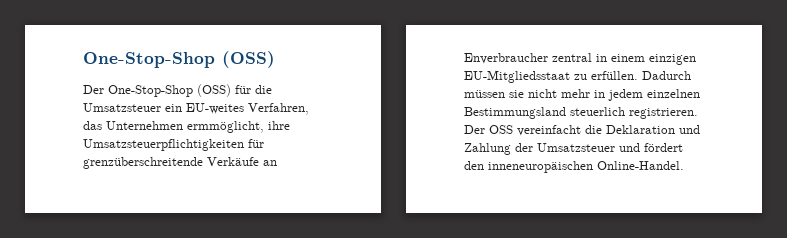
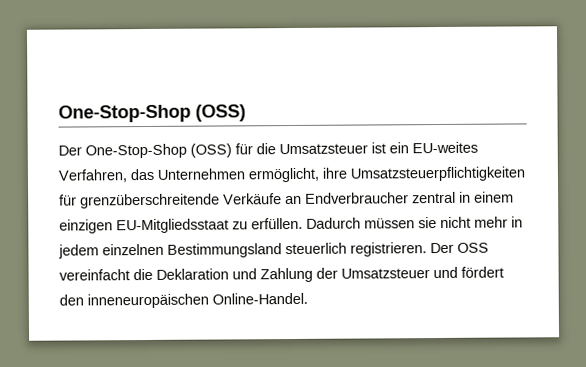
- Der One-Stop-Shop (OSS) für die Umsatzsteuer ein EU-weites Verfahren, das Unternehmen ermmöglicht, ihre Umsatzsteuerpflichtigkeiten für grenzüberschreitende Verkäufe an Enverbraucher zentral in einem einzigen EU-Mitgliedsstaat zu erfüllen.
+ Der One-Stop-Shop (OSS) für die Umsatzsteuer ist ein EU-weites Verfahren, das Unternehmen ermöglicht, ihre Umsatzsteuerpflichtigkeiten für grenzüberschreitende Verkäufe an Endverbraucher zentral in einem einzigen EU-Mitgliedsstaat zu erfüllen.

